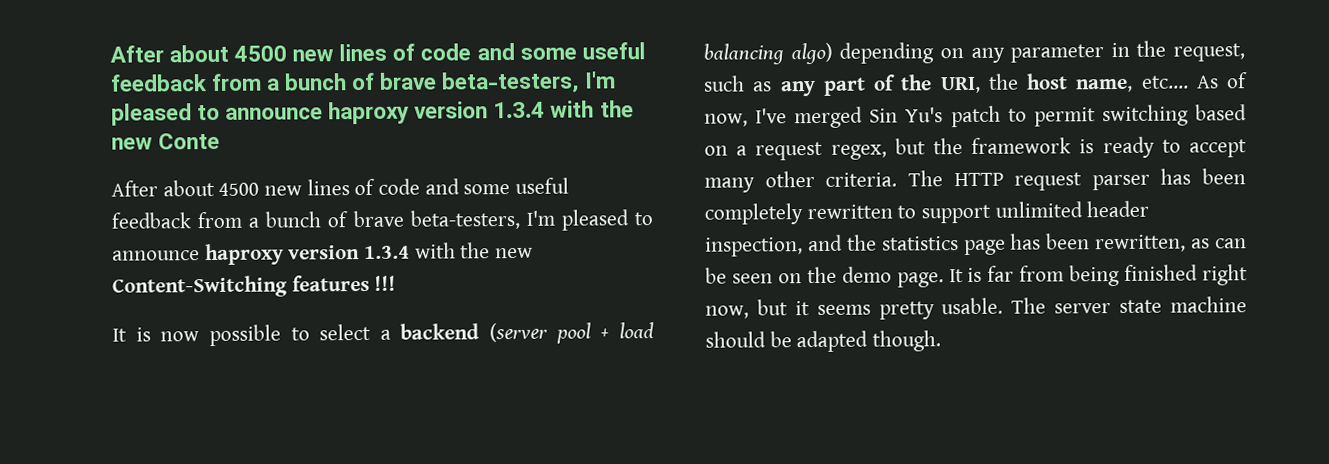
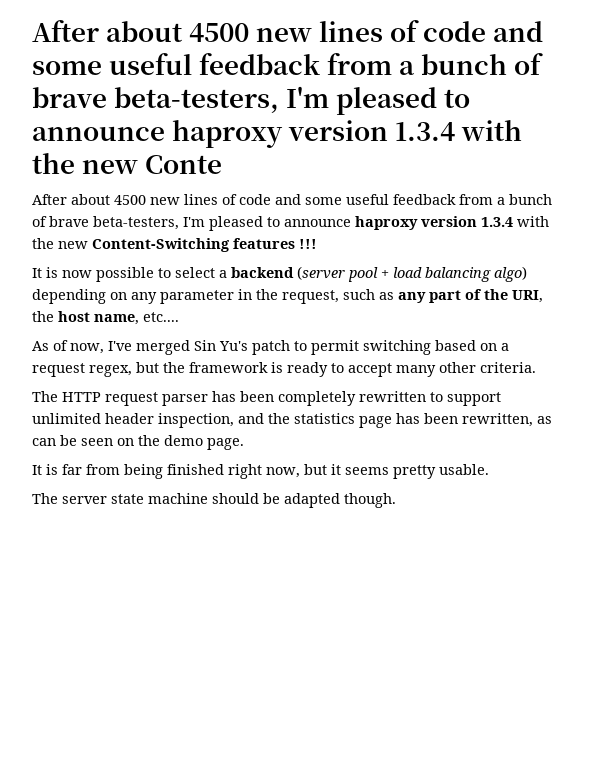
- It is now possible to select a backend (server pool + load balancing algo) depending on any parameter in the request, such as any part of the URI, the host name, etc.... As of now, I've merged Sin Yu's patch to permit switching based on a request regex, but the framework is ready to accept many other criteria. The HTTP request parser has been completely rewritten to support unlimited header inspection, and the statistics page has been rewritten, as can be seen on the demo page. It is far from being finished right now, but it seems pretty usable. The server state machine should be adapted though.
+ It is now possible to select a backend (server pool + load balancing algo) depending on any parameter in the request, such as any part of the URI, the host name, etc....
+ As of now, I've merged Sin Yu's patch to permit switching based on a request regex, but the framework is ready to accept many other criteria.
+ The HTTP request parser has been completely rewritten to support unlimited header inspection, and the statistics page has been rewritten, as can be seen on the demo page.
+ It is far from being finished right now, but it seems pretty usable.
+ The server state machine should be adapted though.

